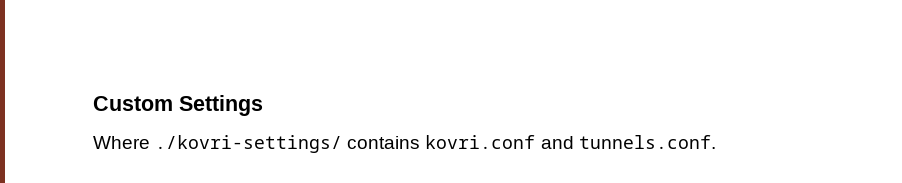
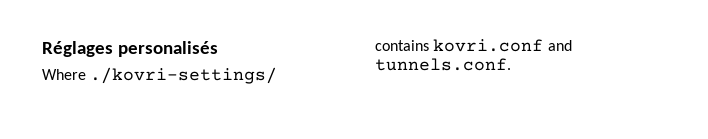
- Custom Settings
+ Réglages personalisés

